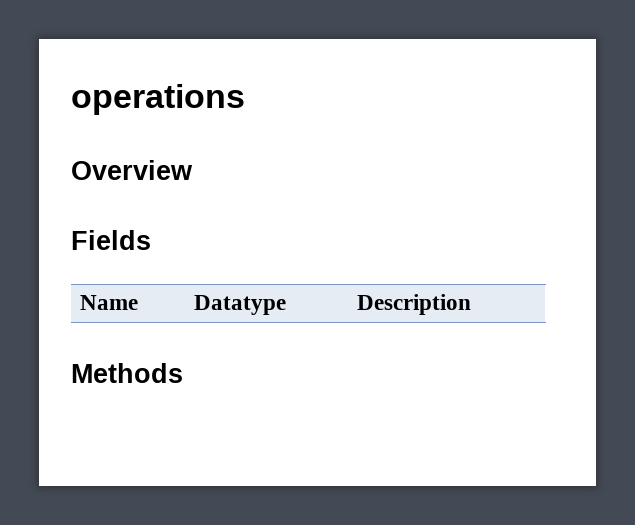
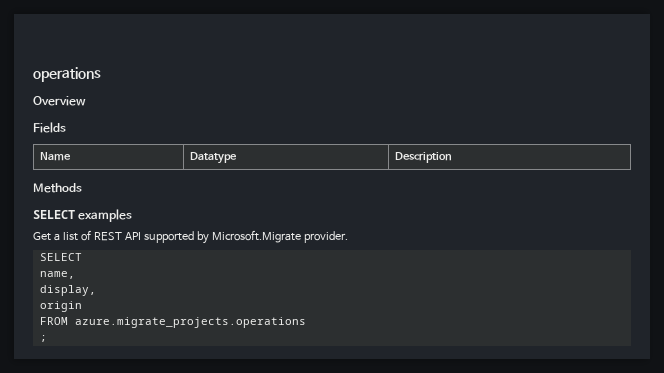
+ SELECT examples
+ Get a list of REST API supported by Microsoft.Migrate provider.
+ SELECT
+ name,
+ display,
+ origin
+ FROM azure.migrate_projects.operations
+ ;

